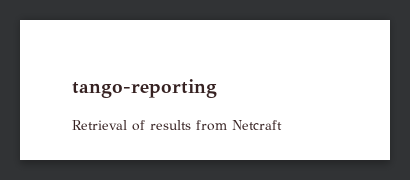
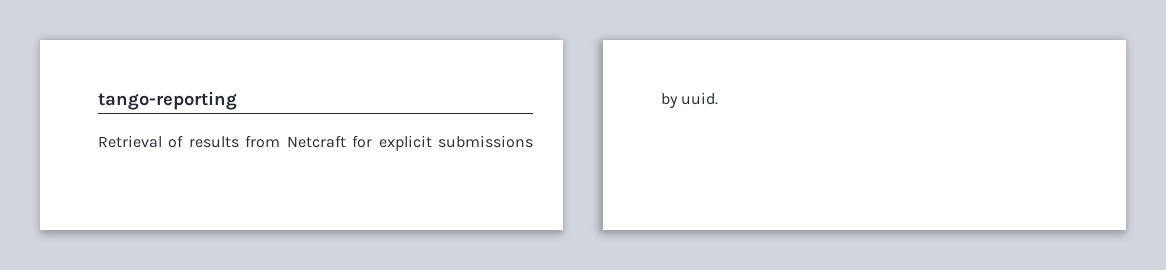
- Retrieval of results from Netcraft
+ Retrieval of results from Netcraft for explicit submissions by uuid.

